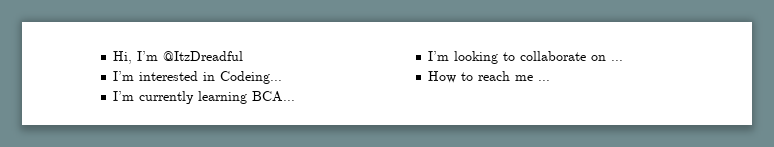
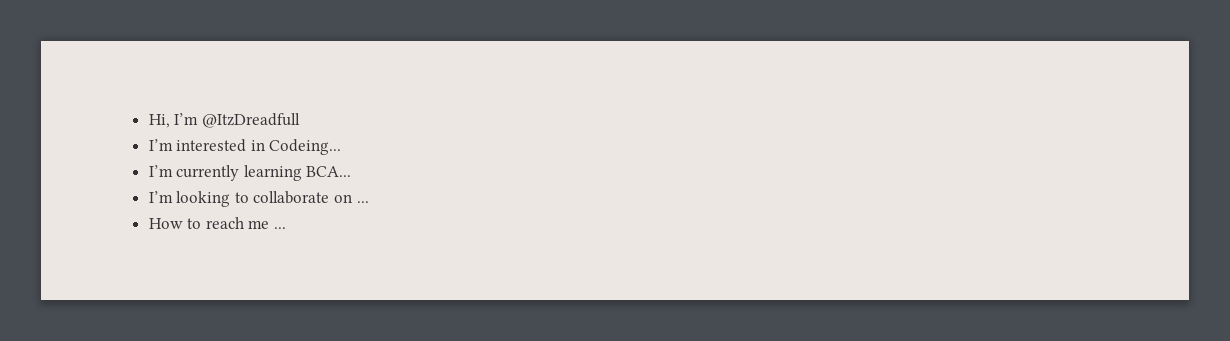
- Hi, I’m @ItzDreadful
+ Hi, I’m @ItzDreadfull

